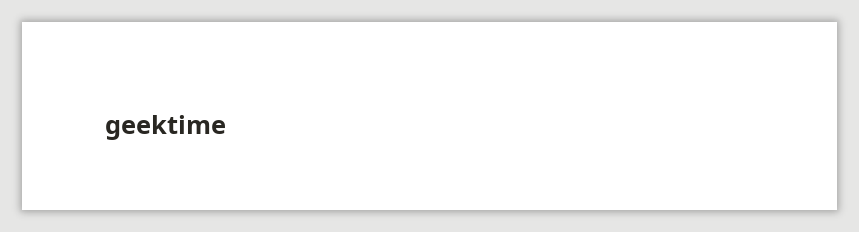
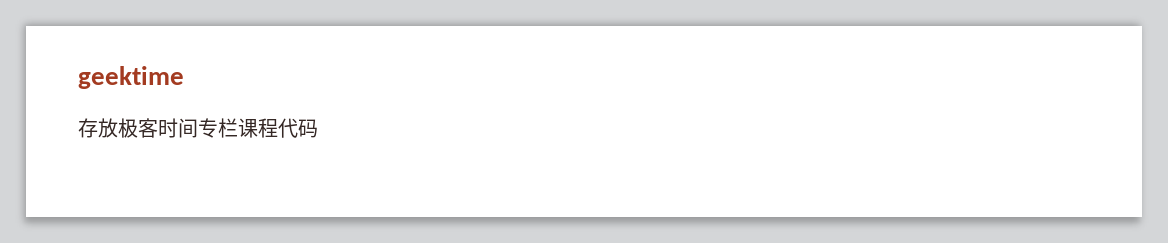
+ 存放极客时间专栏课程代码

